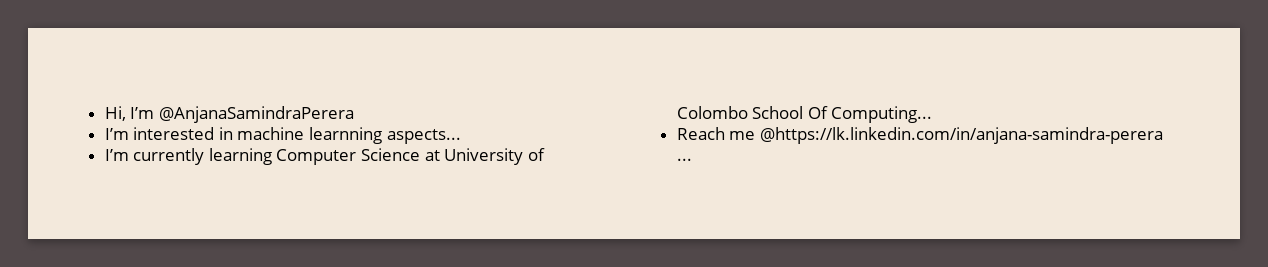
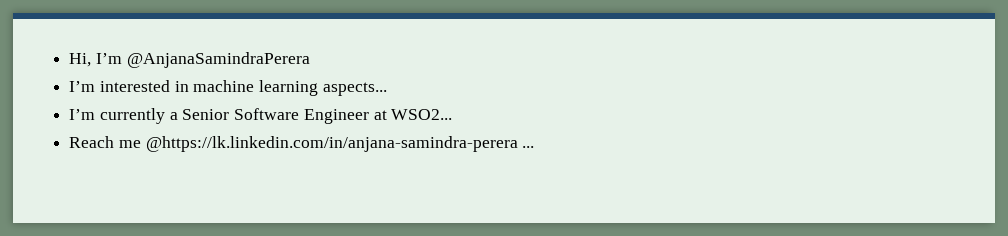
- I’m interested in machine learnning aspects...
+ I’m interested in machine learning aspects...
- I’m currently learning Computer Science at University of Colombo School Of Computing...
+ I’m currently a Senior Software Engineer at WSO2...

